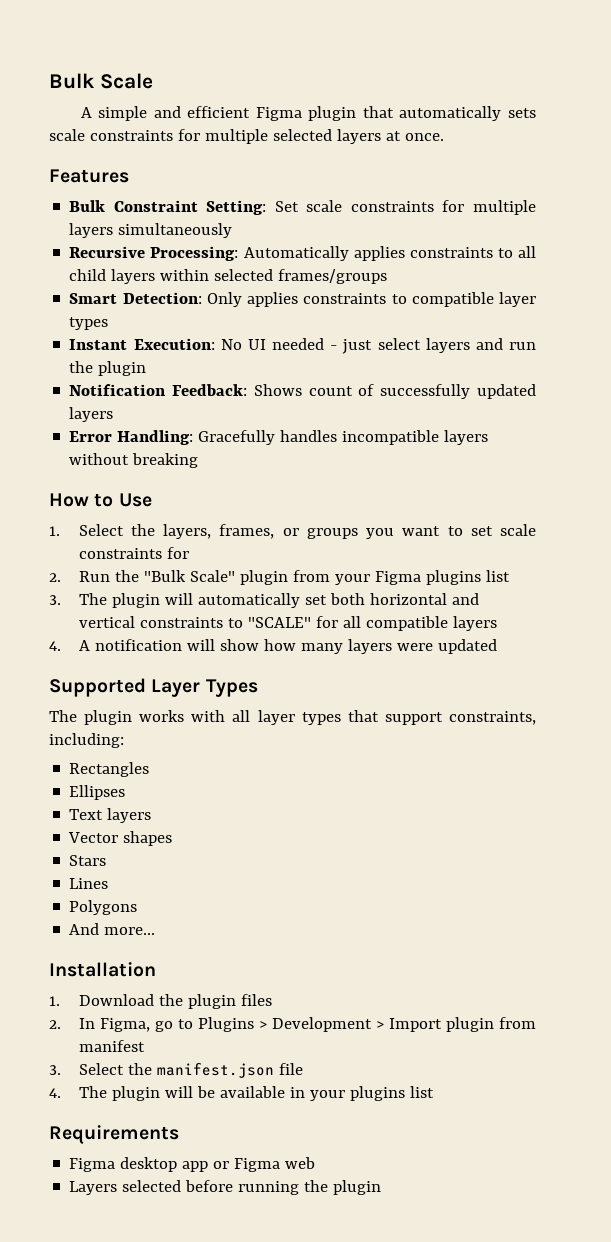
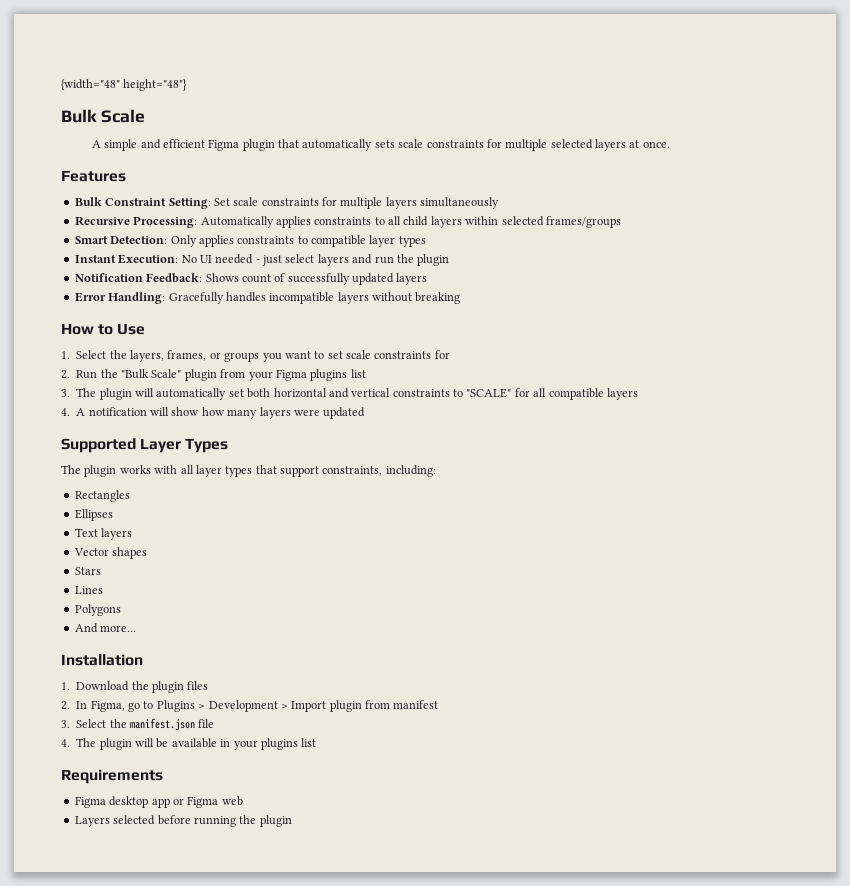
+ {width="48" height="48"}

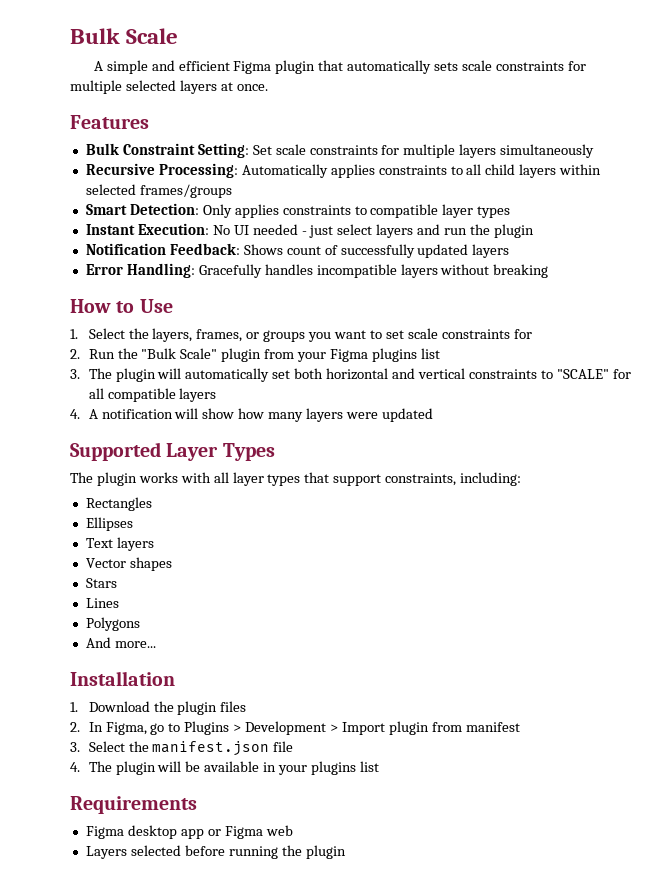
- {width="48" height="48"}

